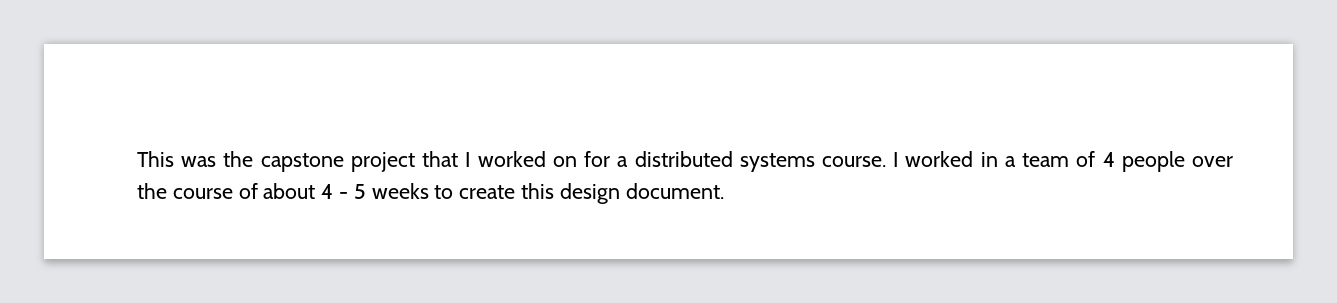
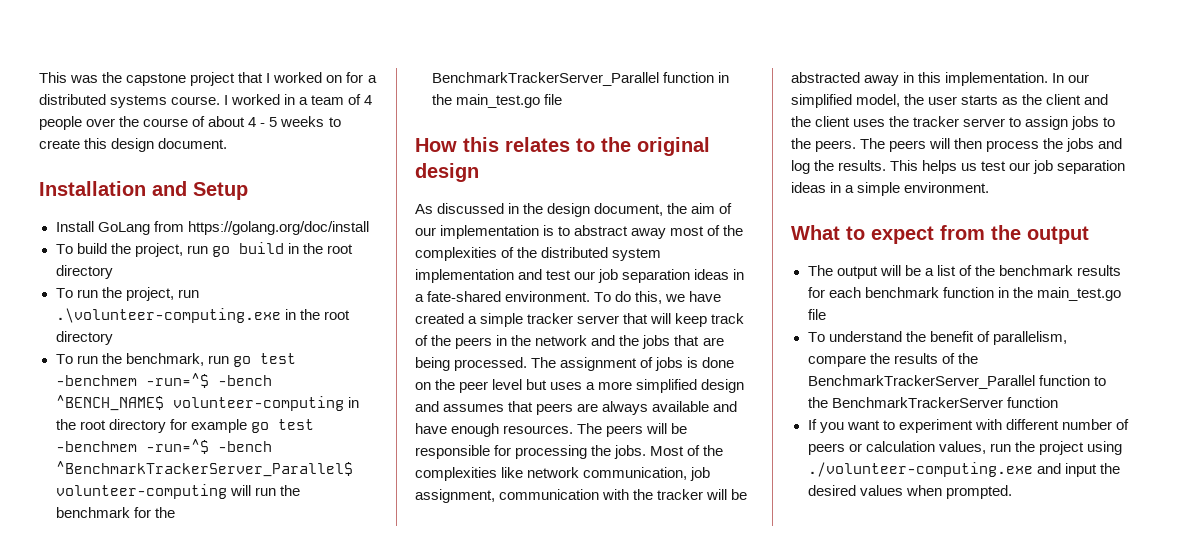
+ Installation and Setup
+ Install GoLang from https://golang.org/doc/install
+ To build the project, run go build in the root directory
+ To run the project, run .\volunteer-computing.exe in the root directory
+ To run the benchmark, run go test -benchmem -run=^$ -bench ^BENCH_NAME$ volunteer-computing in the root directory for example go test -benchmem -run=^$ -bench ^BenchmarkTrackerServer_Parallel$ volunteer-computing will run the benchmark for the BenchmarkTrackerServer_Parallel function in the main_test.go file
+ How this relates to the original design
+ As discussed in the design document, the aim of our implementation is to abstract away most of the complexities of the distributed system implementation and test our job separation ideas in a fate-shared environment. To do this, we have created a simple tracker server that will keep track of the peers in the network and the jobs that are being processed. The assignment of jobs is done on the peer level but uses a more simplified design and assumes that peers are always available and have enough resources. The peers will be responsible for processing the jobs. Most of the complexities like network communication, job assignment, communication with the tracker will be abstracted away in this implementation. In our simplified model, the user starts as the client and the client uses the tracker server to assign jobs to the peers. The peers will then process the jobs and log the results. This helps us test our job separation ideas in a simple environment.
+ What to expect from the output
+ The output will be a list of the benchmark results for each benchmark function in the main_test.go file
+ To understand the benefit of parallelism, compare the results of the BenchmarkTrackerServer_Parallel function to the BenchmarkTrackerServer function
+ If you want to experiment with different number of peers or calculation values, run the project using ./volunteer-computing.exe and input the desired values when prompted.

